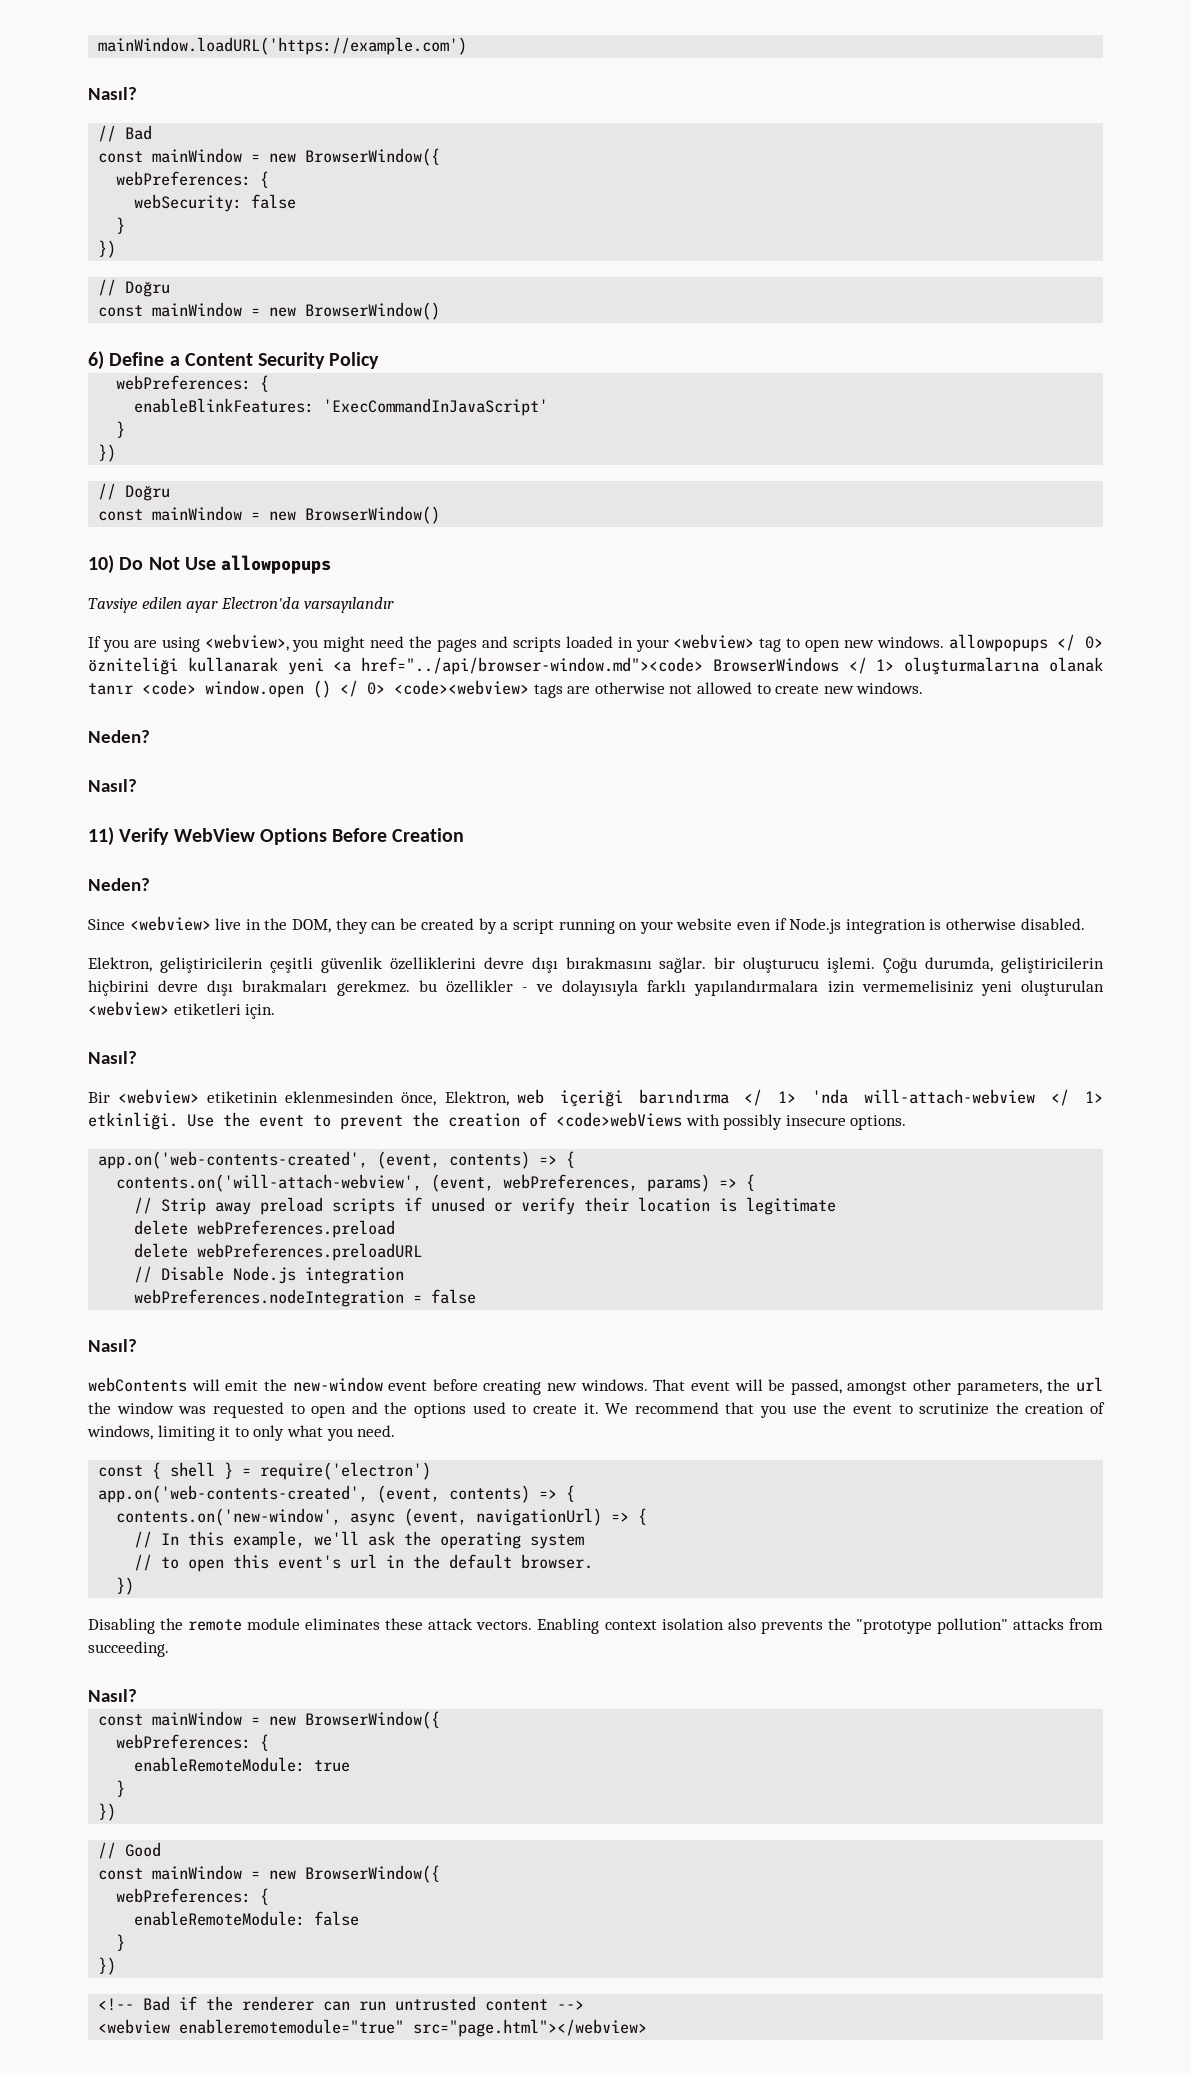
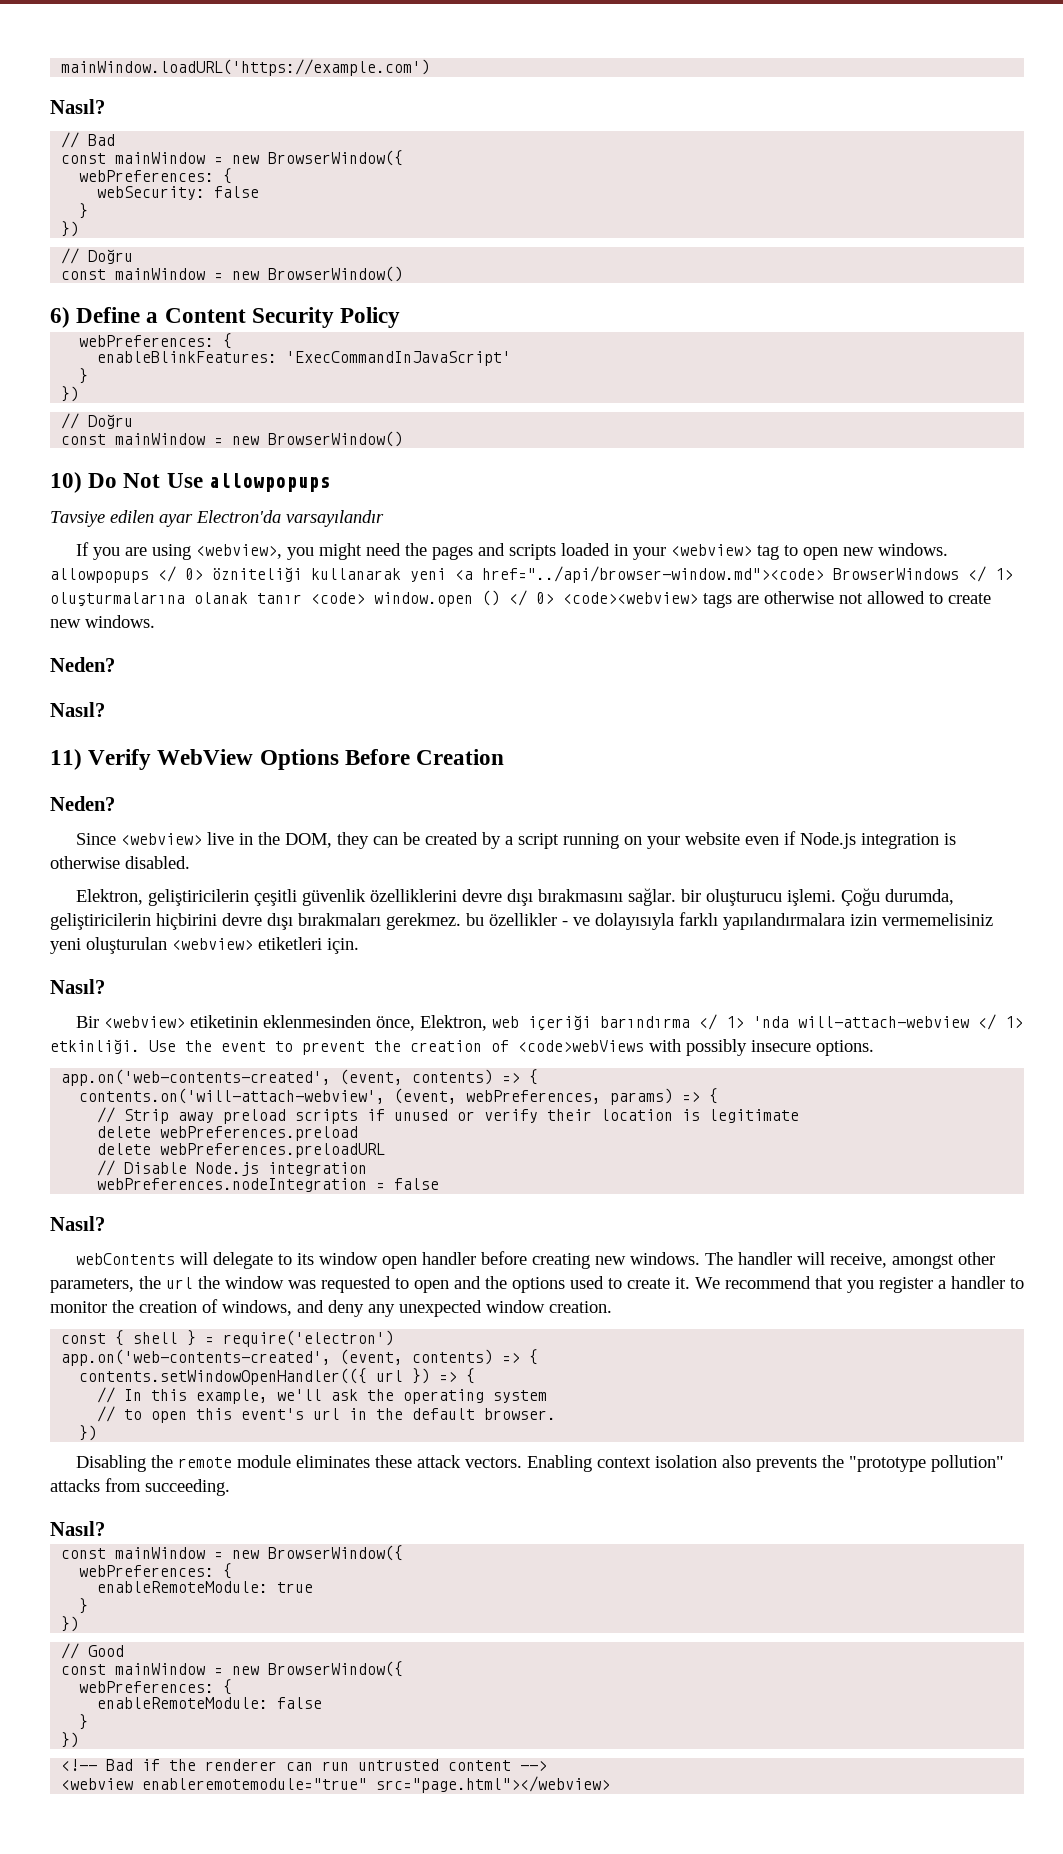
- webContents will emit the new-window event before creating new windows. That event will be passed, amongst other parameters, the url the window was requested to open and the options used to create it.
+ webContents will delegate to its window open handler before creating new windows. The handler will receive, amongst other parameters, the url the window was requested to open and the options used to create it.
- We recommend that you use the event to scrutinize the creation of windows, limiting it to only what you need.
+ We recommend that you register a handler to monitor the creation of windows, and deny any unexpected window creation.
- contents.on('new-window', async (event, navigationUrl) => {
+ contents.setWindowOpenHandler(({ url }) => {

